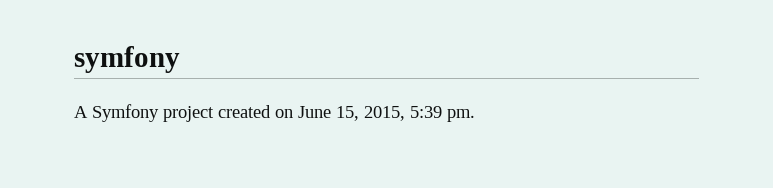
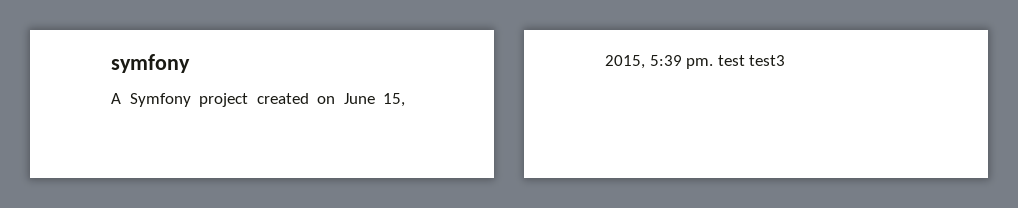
- A Symfony project created on June 15, 2015, 5:39 pm.
+ A Symfony project created on June 15, 2015, 5:39 pm. test test3

